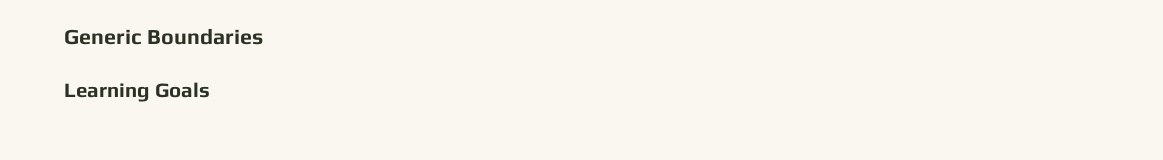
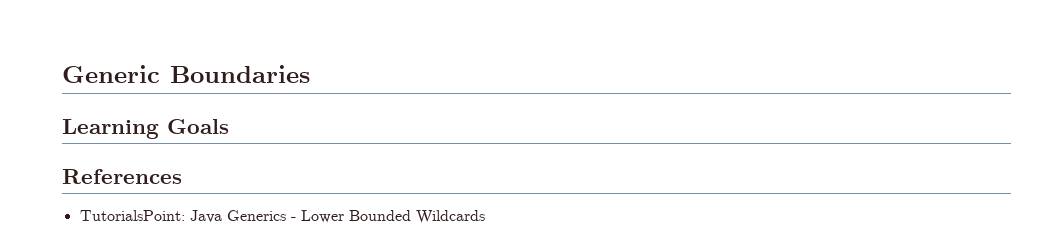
+ References
+ TutorialsPoint: Java Generics - Lower Bounded Wildcards

